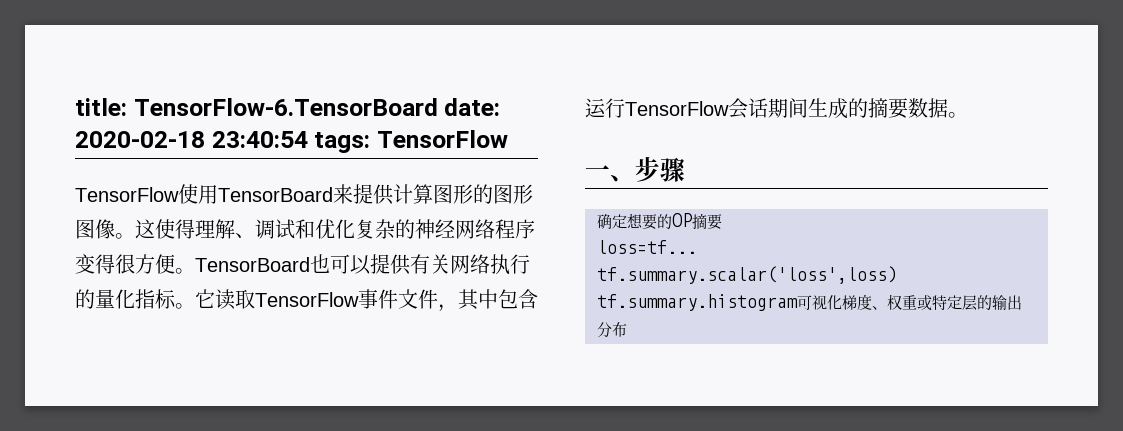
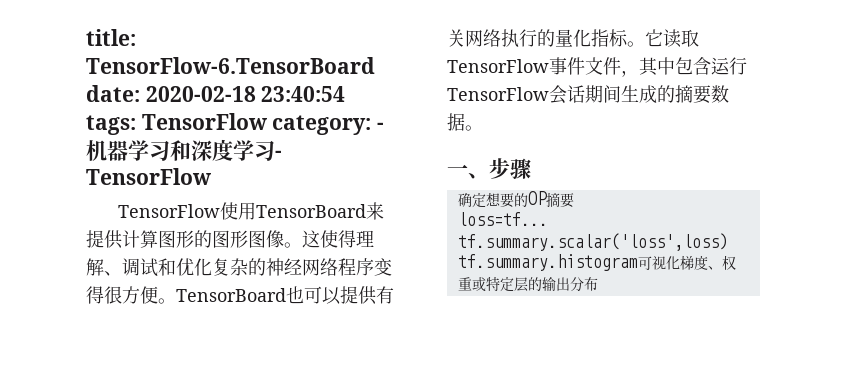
- title: TensorFlow-6.TensorBoard date: 2020-02-18 23:40:54 tags: TensorFlow
+ title: TensorFlow-6.TensorBoard date: 2020-02-18 23:40:54 tags: TensorFlow category: -机器学习和深度学习- TensorFlow

